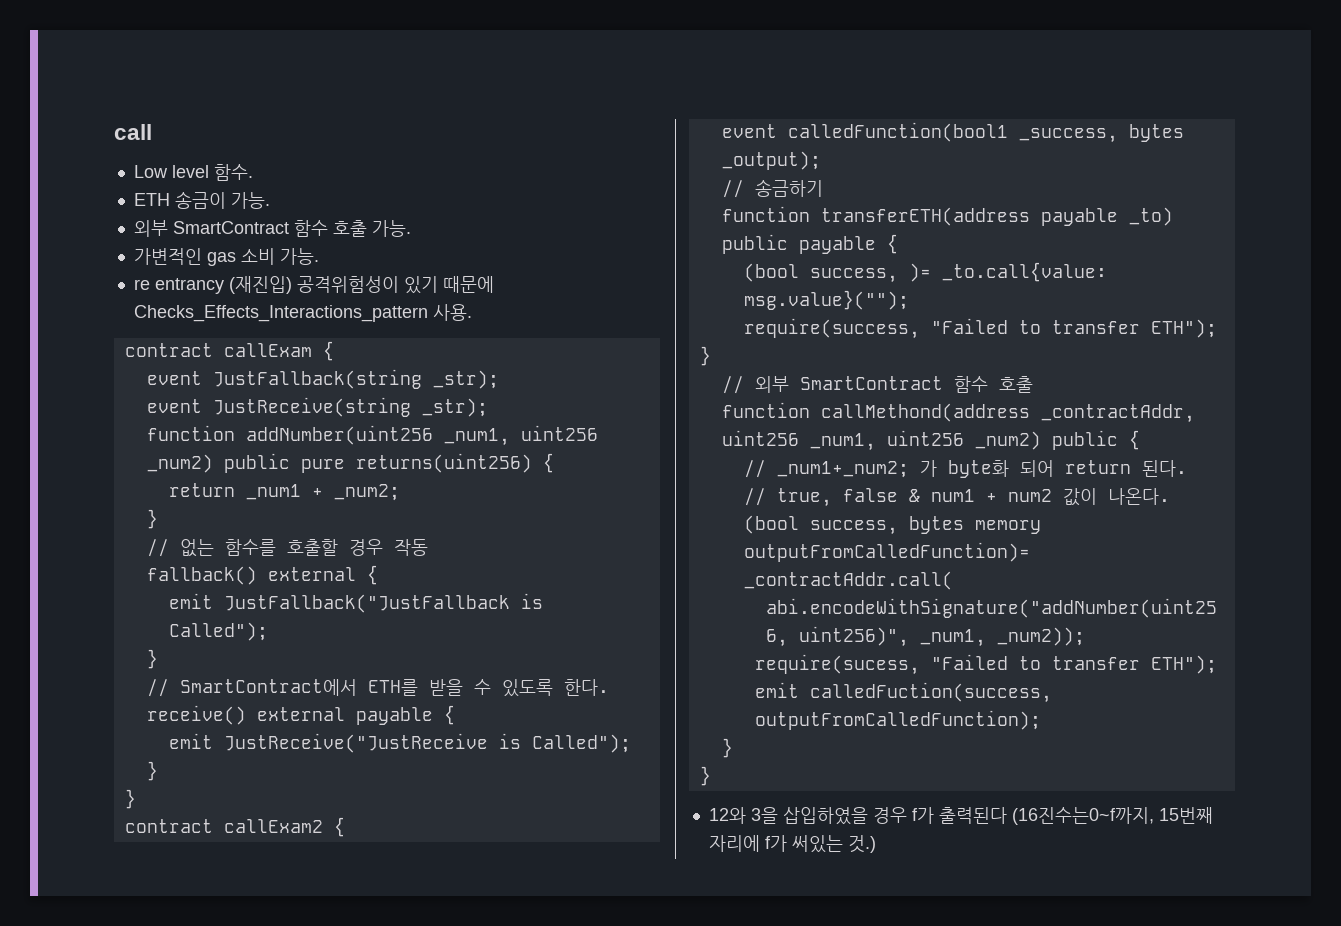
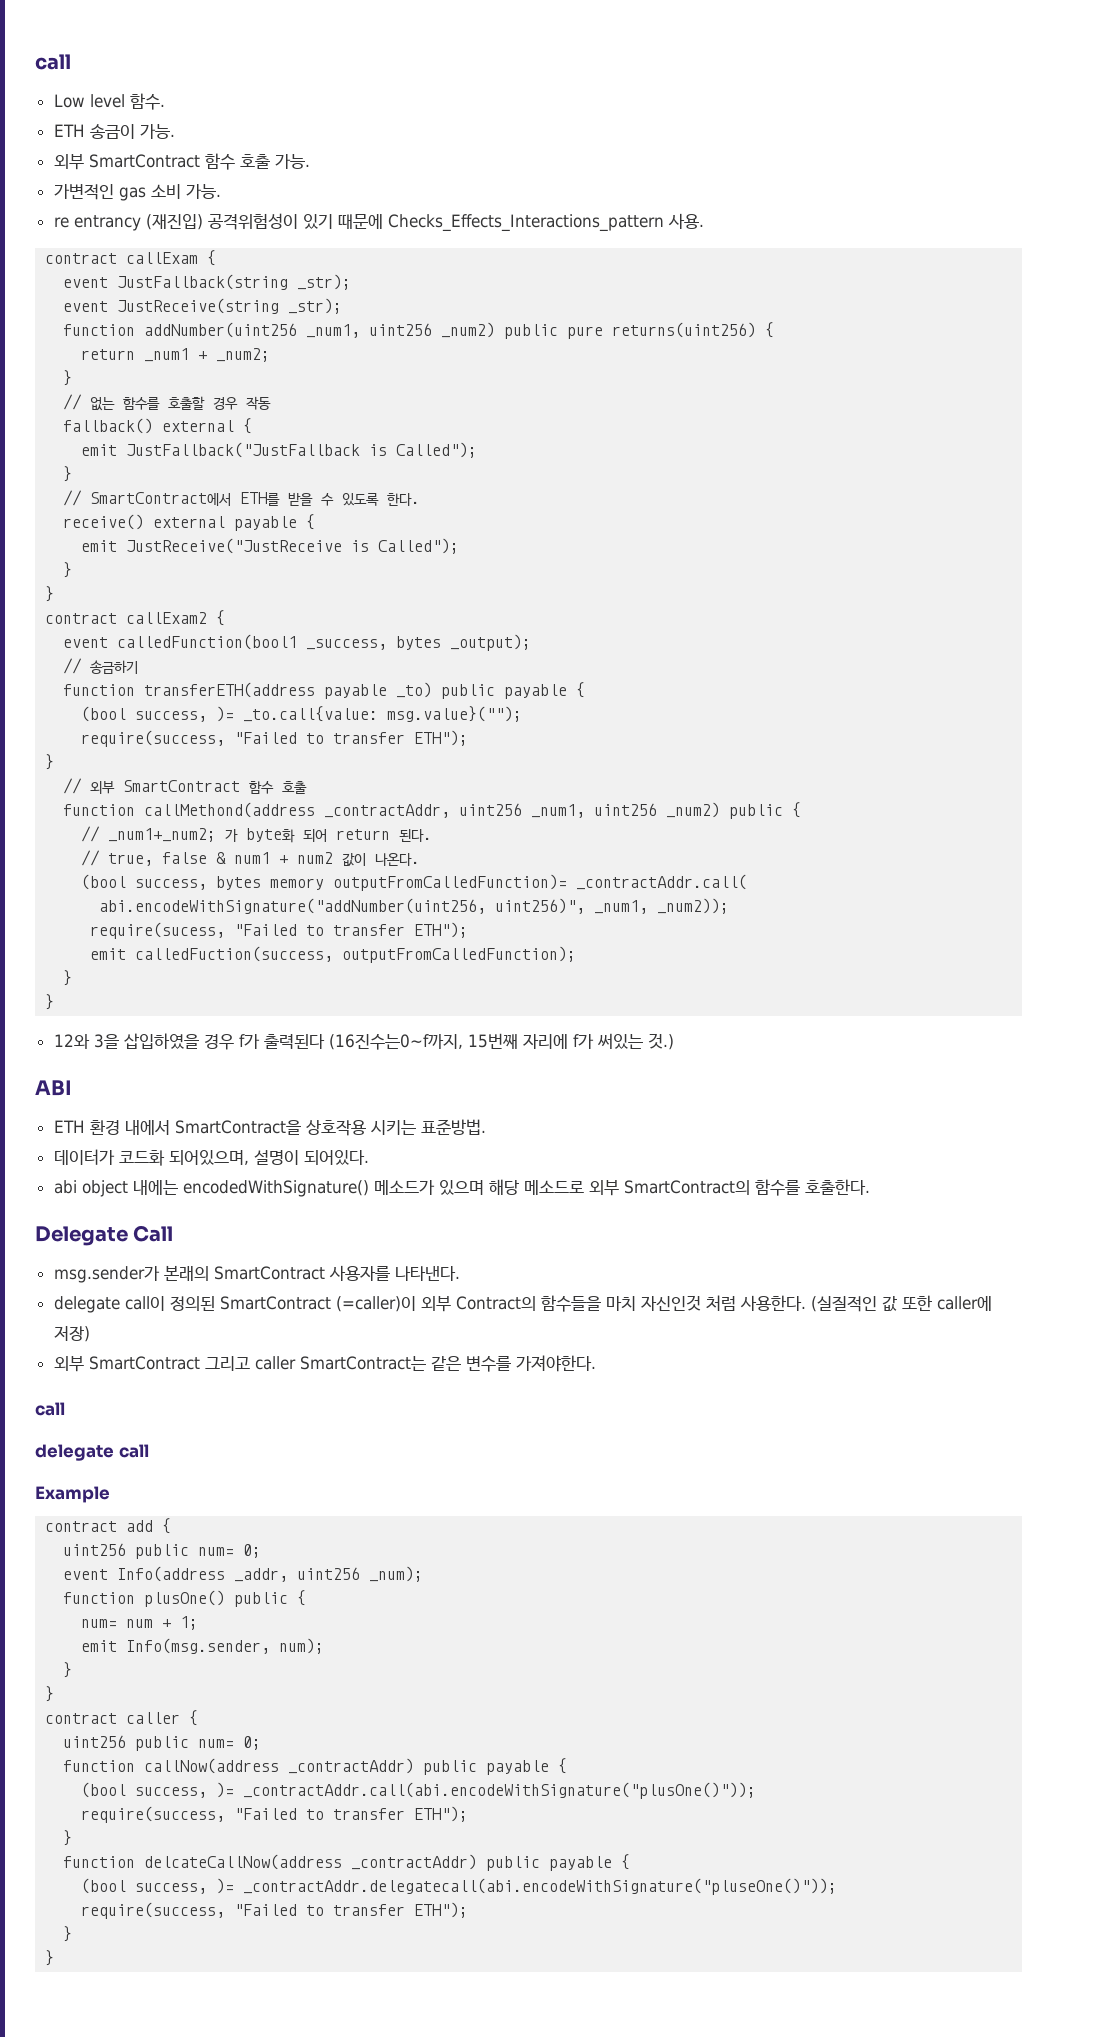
+ ABI
+ ETH 환경 내에서 SmartContract을 상호작용 시키는 표준방법.
+ 데이터가 코드화 되어있으며, 설명이 되어있다.
+ abi object 내에는 encodedWithSignature() 메소드가 있으며 해당 메소드로 외부 SmartContract의 함수를 호출한다.
+ Delegate Call
+ msg.sender가 본래의 SmartContract 사용자를 나타낸다.
+ delegate call이 정의된 SmartContract (=caller)이 외부 Contract의 함수들을 마치 자신인것 처럼 사용한다. (실질적인 값 또한 caller에 저장)
+ 외부 SmartContract 그리고 caller SmartContract는 같은 변수를 가져야한다.
+ call
+ delegate call
+ Example
+ contract add {
+ uint256 public num= 0;
+ event Info(address _addr, uint256 _num);
+ function plusOne() public {
+ num= num + 1;
+ emit Info(msg.sender, num);
+ }
+ }
+ contract caller {
+ uint256 public num= 0;
+ function callNow(address _contractAddr) public payable {
+ (bool success, )= _contractAddr.call(abi.encodeWithSignature("plusOne()"));
+ require(success, "Failed to transfer ETH");
+ }
+ function delcateCallNow(address _contractAddr) public payable {
+ (bool success, )= _contractAddr.delegatecall(abi.encodeWithSignature("pluseOne()"));
+ require(success, "Failed to transfer ETH");
+ }
+ }

